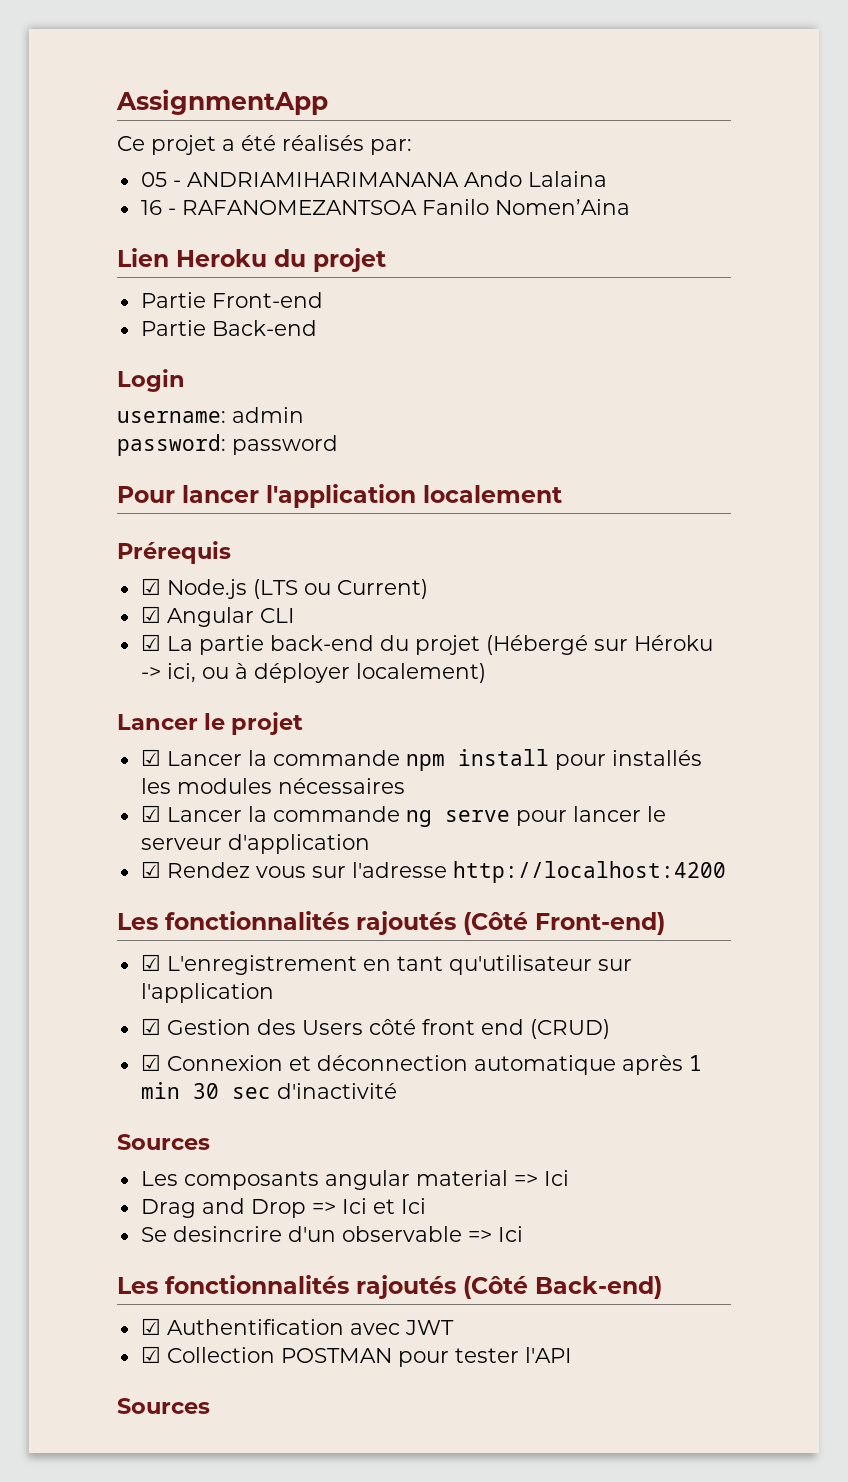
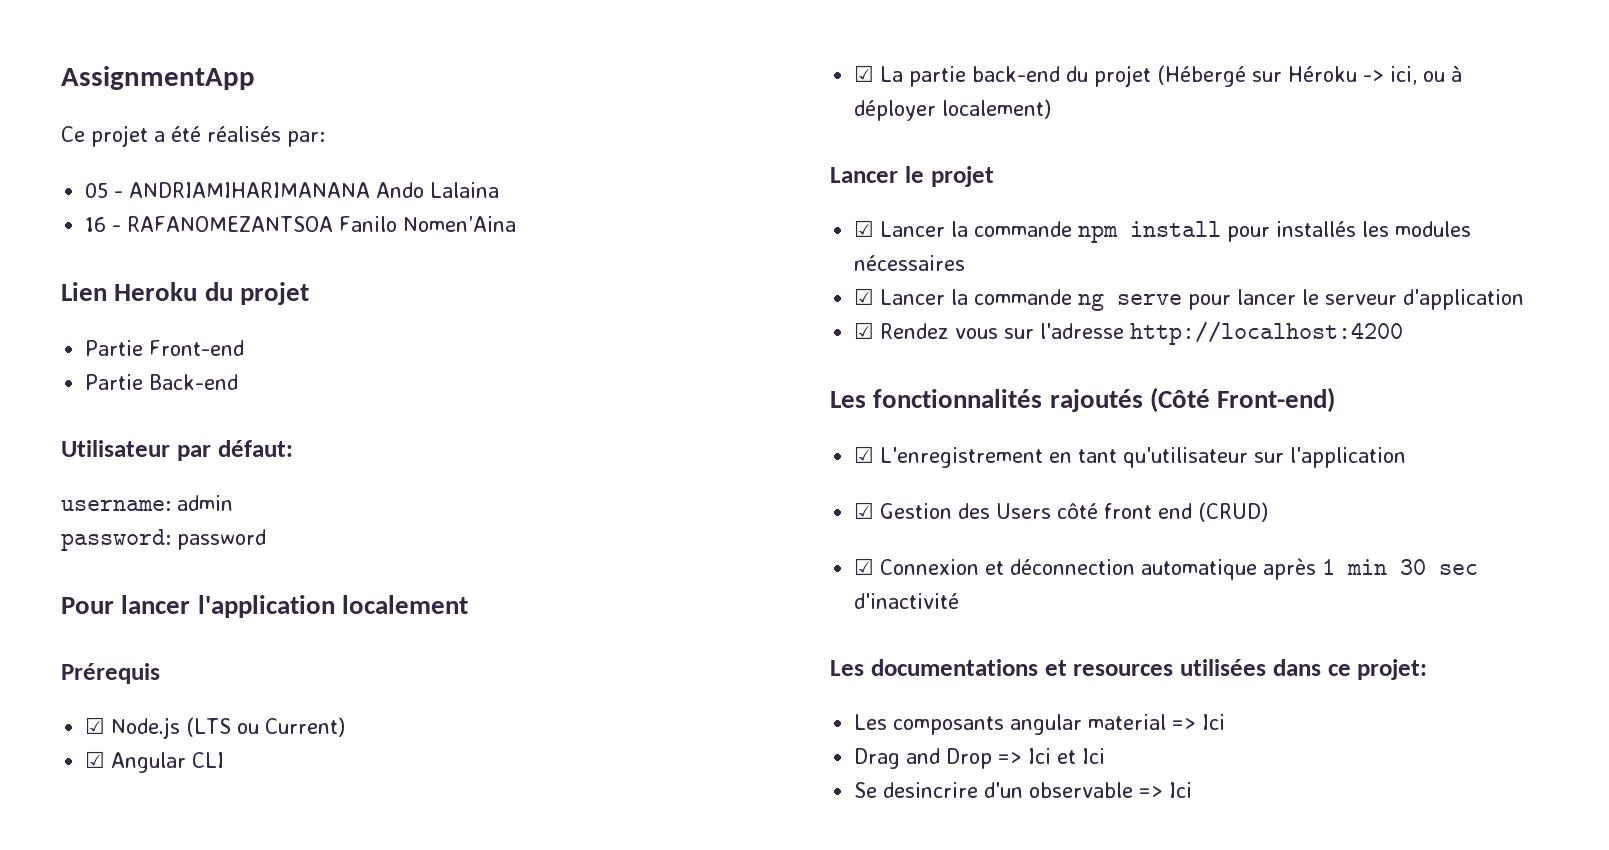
- Login
+ Utilisateur par défaut:
  ☑ Connexion et déconnection automatique après 1 min 30 sec d'inactivité
- Sources
+ Les documentations et resources utilisées dans ce projet:
- Les fonctionnalités rajoutés (Côté Back-end)
- ☑ Authentification avec JWT
- ☑ Collection POSTMAN pour tester l'API
- Sources

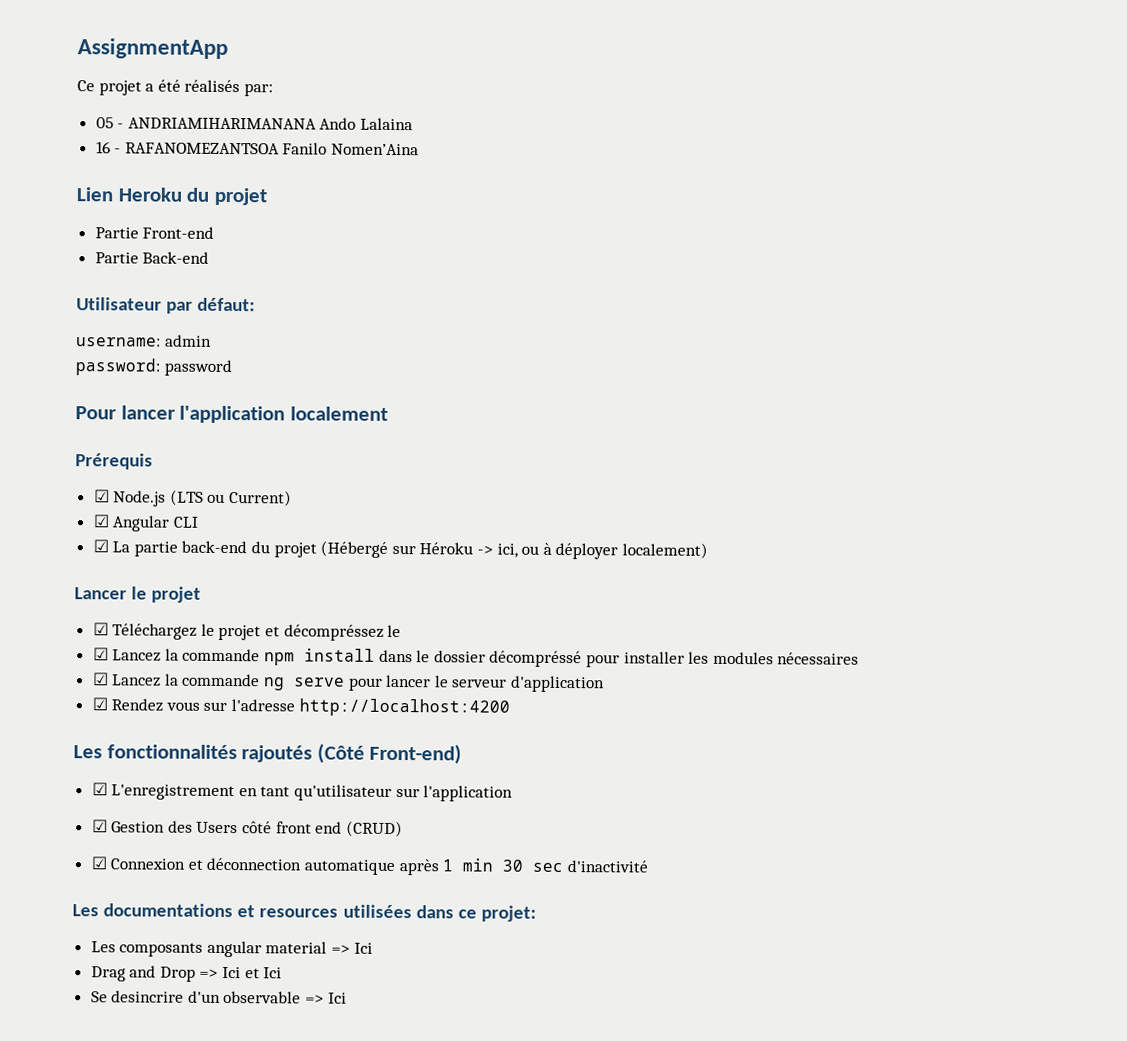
- ☑ Lancer la commande npm install pour installés les modules nécessaires
+ ☑ Téléchargez le projet et décompréssez le
+ ☑ Lancez la commande npm install dans le dossier décompréssé pour installer les modules nécessaires
- ☑ Lancer la commande ng serve pour lancer le serveur d'application
+ ☑ Lancez la commande ng serve pour lancer le serveur d'application

